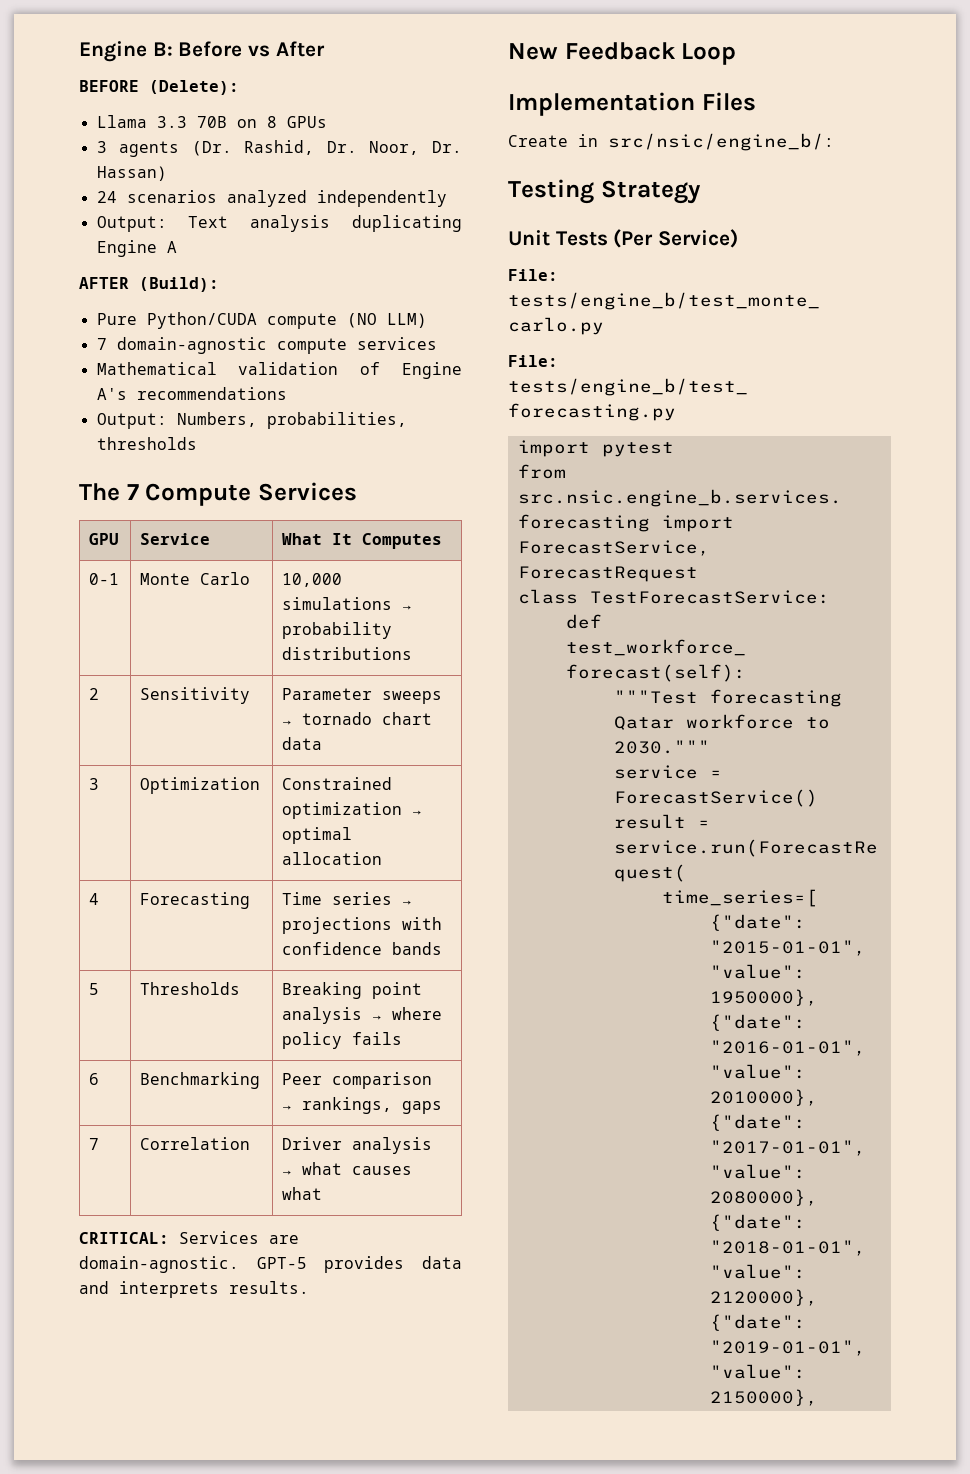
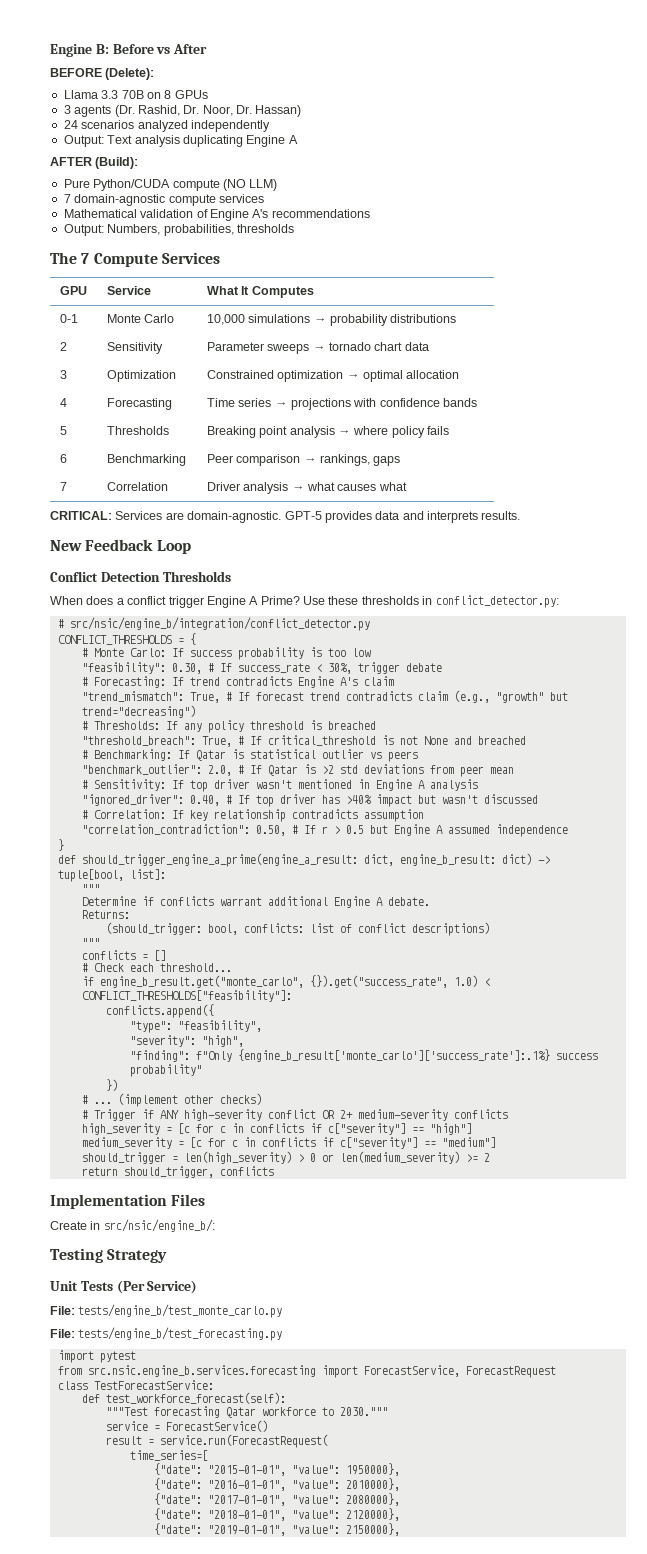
+ Conflict Detection Thresholds
+ When does a conflict trigger Engine A Prime? Use these thresholds in conflict_detector.py:
+ # src/nsic/engine_b/integration/conflict_detector.py
+ CONFLICT_THRESHOLDS = {
+ # Monte Carlo: If success probability is too low
+ "feasibility": 0.30, # If success_rate < 30%, trigger debate
+ # Forecasting: If trend contradicts Engine A's claim
+ "trend_mismatch": True, # If forecast trend contradicts claim (e.g., "growth" but trend="decreasing")
+ # Thresholds: If any policy threshold is breached
+ "threshold_breach": True, # If critical_threshold is not None and breached
+ # Benchmarking: If Qatar is statistical outlier vs peers
+ "benchmark_outlier": 2.0, # If Qatar is >2 std deviations from peer mean
+ # Sensitivity: If top driver wasn't mentioned in Engine A analysis
+ "ignored_driver": 0.40, # If top driver has >40% impact but wasn't discussed
+ # Correlation: If key relationship contradicts assumption
+ "correlation_contradiction": 0.50, # If r > 0.5 but Engine A assumed independence
+ }
+ def should_trigger_engine_a_prime(engine_a_result: dict, engine_b_result: dict) -> tuple[bool, list]:
+ """
+ Determine if conflicts warrant additional Engine A debate.
+ Returns:
+ (should_trigger: bool, conflicts: list of conflict descriptions)
+ """
+ conflicts = []
+ # Check each threshold...
+ if engine_b_result.get("monte_carlo", {}).get("success_rate", 1.0) < CONFLICT_THRESHOLDS["feasibility"]:
+ conflicts.append({
+ "type": "feasibility",
+ "severity": "high",
+ "finding": f"Only {engine_b_result['monte_carlo']['success_rate']:.1%} success probability"
+ })
+ # ... (implement other checks)
+ # Trigger if ANY high-severity conflict OR 2+ medium-severity conflicts
+ high_severity = [c for c in conflicts if c["severity"] == "high"]
+ medium_severity = [c for c in conflicts if c["severity"] == "medium"]
+ should_trigger = len(high_severity) > 0 or len(medium_severity) >= 2
+ return should_trigger, conflicts

